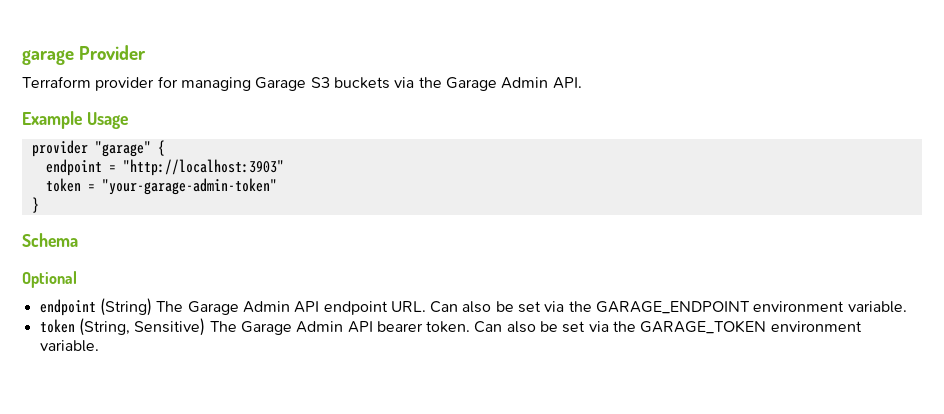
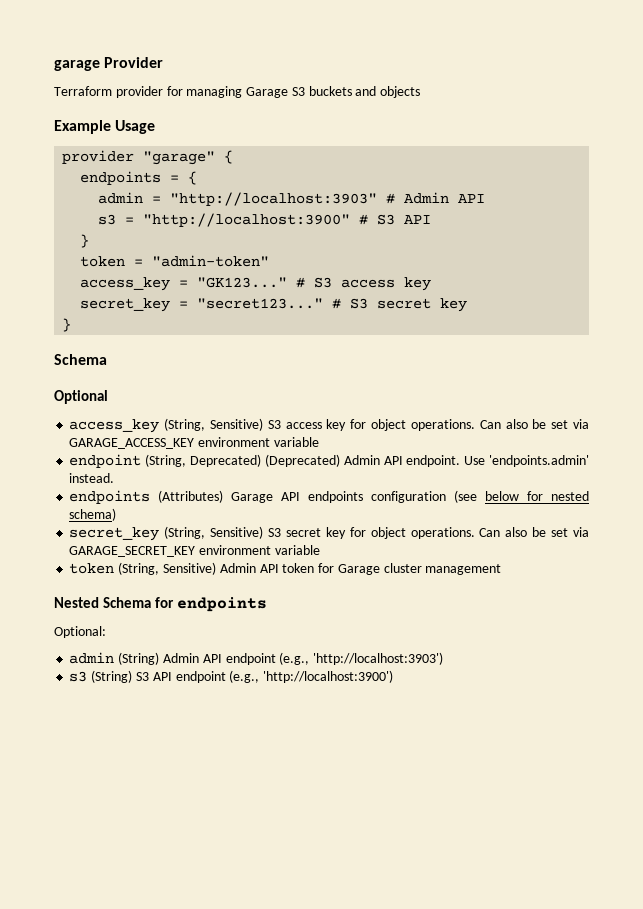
- Terraform provider for managing Garage S3 buckets via the Garage Admin API.
+ Terraform provider for managing Garage S3 buckets and objects
- endpoint = "http://localhost:3903"
- token = "your-garage-admin-token"
+ endpoints = {
+ admin = "http://localhost:3903" # Admin API
+ s3 = "http://localhost:3900" # S3 API
+ }
+ token = "admin-token"
+ access_key = "GK123..." # S3 access key
+ secret_key = "secret123..." # S3 secret key
  }
  Schema
  Optional
- endpoint (String) The Garage Admin API endpoint URL. Can also be set via the GARAGE_ENDPOINT environment variable.
- token (String, Sensitive) The Garage Admin API bearer token. Can also be set via the GARAGE_TOKEN environment variable.
+ access_key (String, Sensitive) S3 access key for object operations. Can also be set via GARAGE_ACCESS_KEY environment variable
+ endpoint (String, Deprecated) (Deprecated) Admin API endpoint. Use 'endpoints.admin' instead.
+ endpoints (Attributes) Garage API endpoints configuration (see below for nested schema)
+ secret_key (String, Sensitive) S3 secret key for object operations. Can also be set via GARAGE_SECRET_KEY environment variable
+ token (String, Sensitive) Admin API token for Garage cluster management
+ Nested Schema for endpoints
+ Optional:
+ admin (String) Admin API endpoint (e.g., 'http://localhost:3903')
+ s3 (String) S3 API endpoint (e.g., 'http://localhost:3900')

